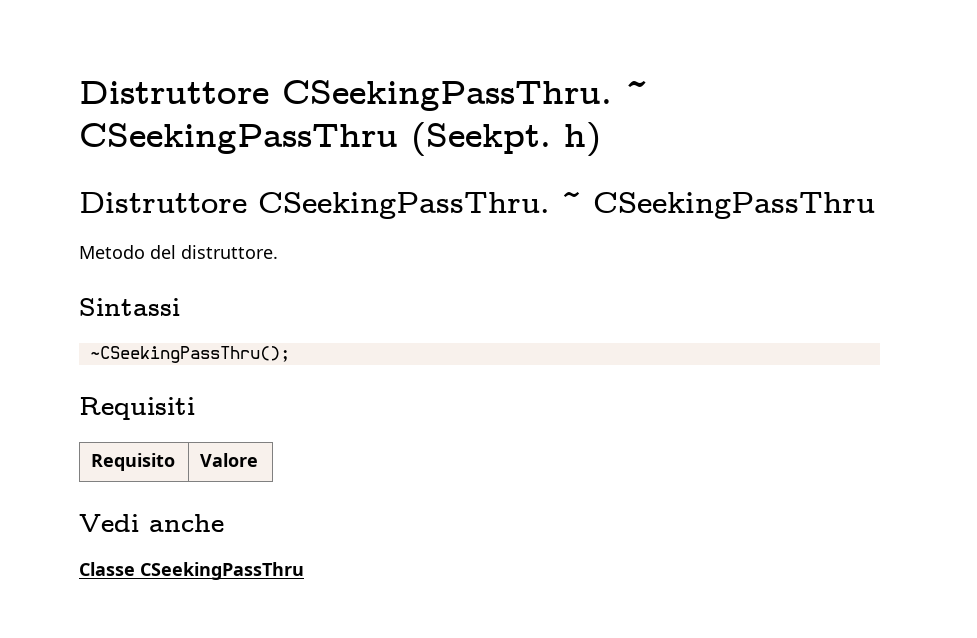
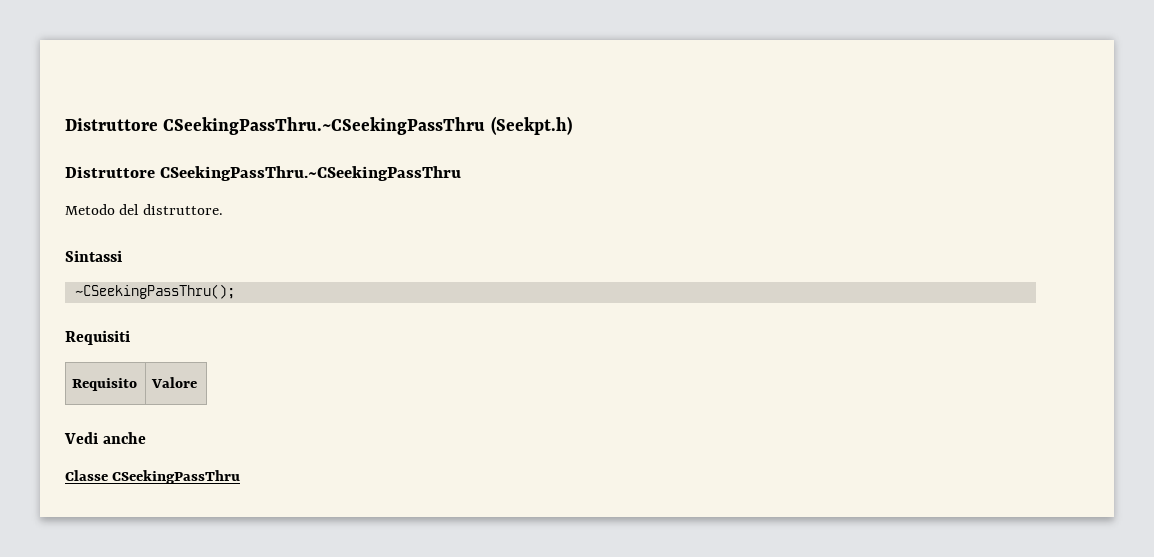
- Distruttore CSeekingPassThru. ~ CSeekingPassThru (Seekpt. h)
- Distruttore CSeekingPassThru. ~ CSeekingPassThru
+ Distruttore CSeekingPassThru.~CSeekingPassThru (Seekpt.h)
+ Distruttore CSeekingPassThru.~CSeekingPassThru

